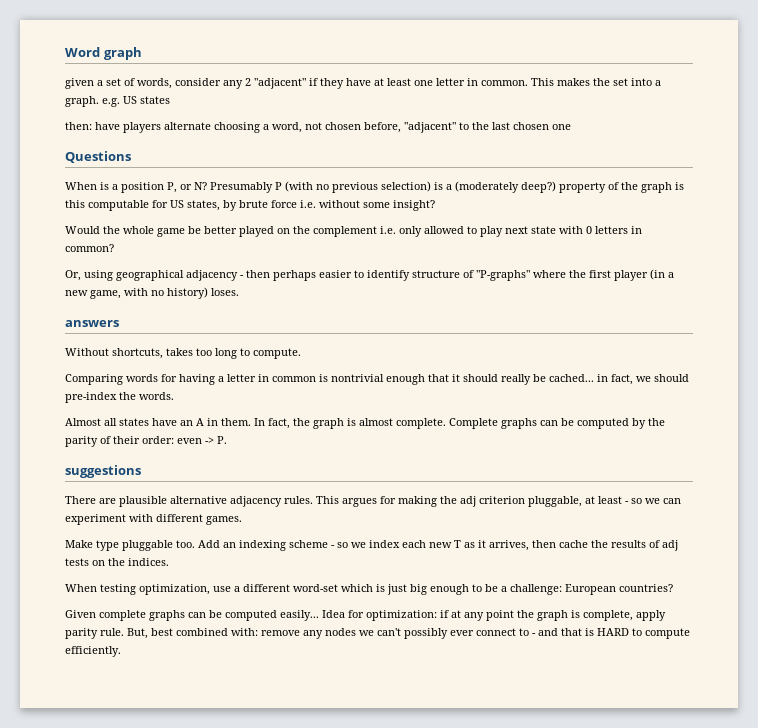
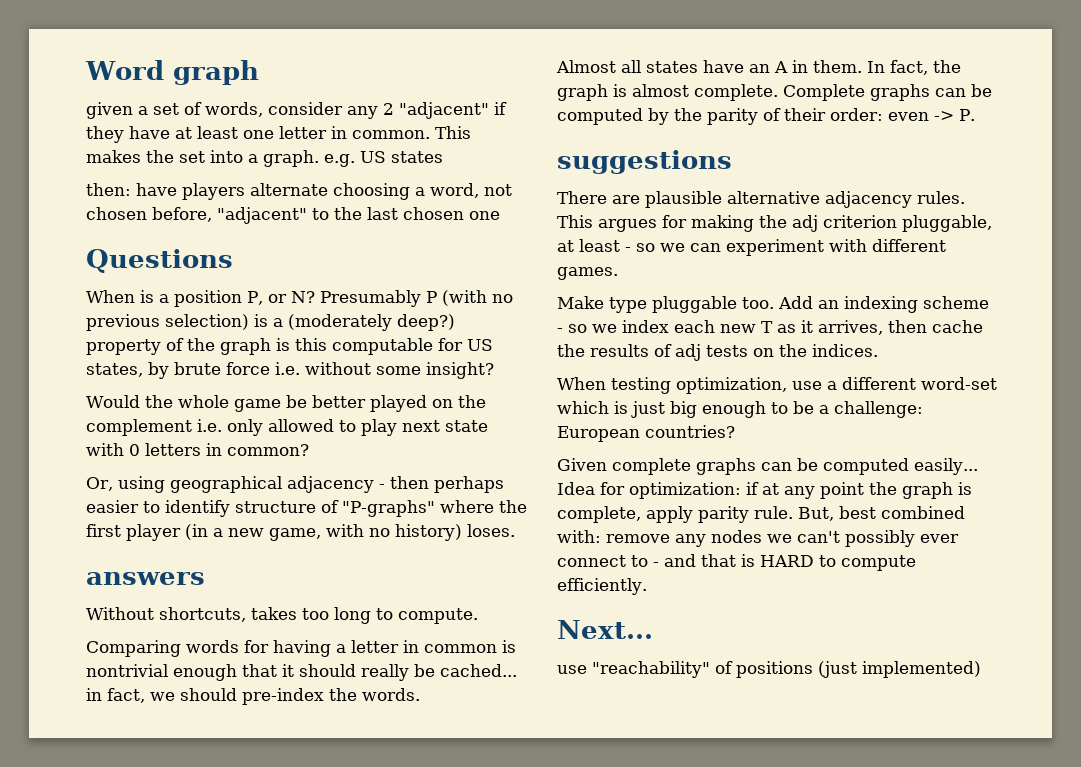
+ Next...
+ use "reachability" of positions (just implemented)

